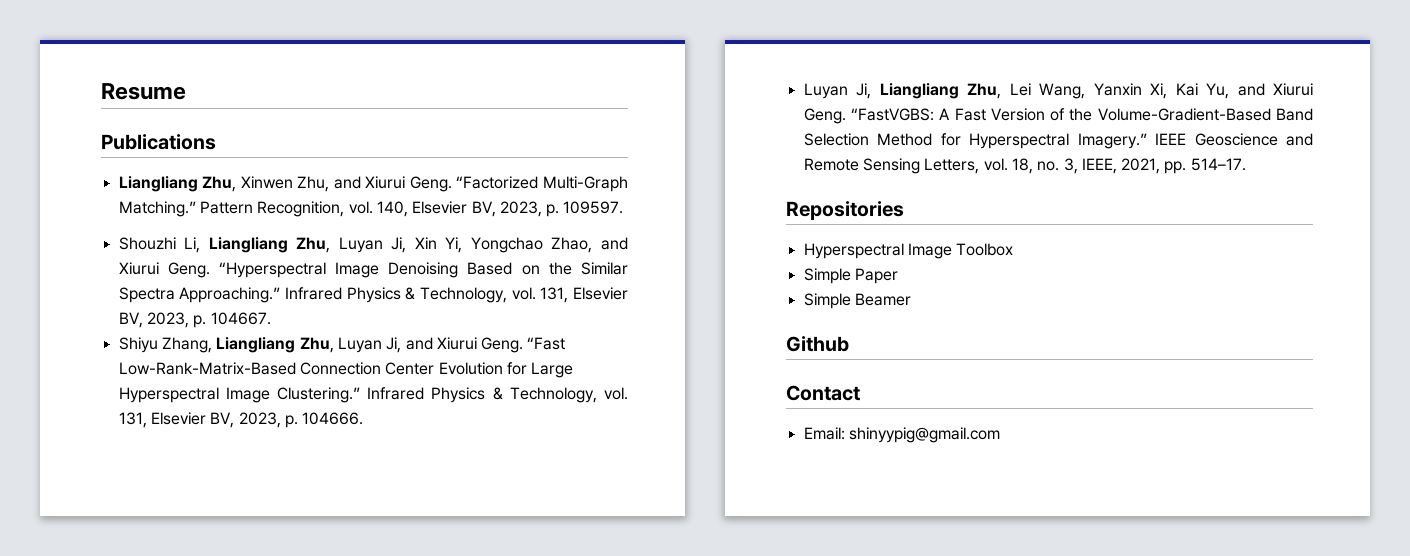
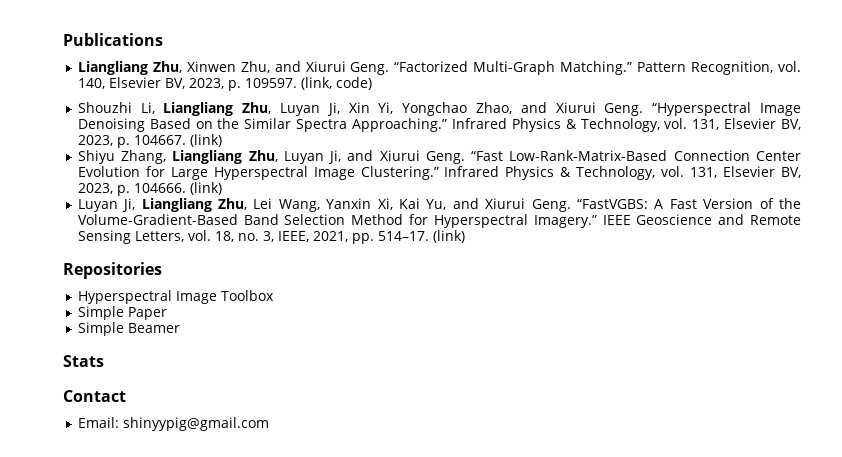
- Resume
+ (link, code)
- Infrared Physics & Technology, vol. 131, Elsevier BV, 2023, p. 104667.
+ Infrared Physics & Technology, vol. 131, Elsevier BV, 2023, p. 104667. (link)
- Infrared Physics & Technology, vol. 131, Elsevier BV, 2023, p. 104666.
+ Infrared Physics & Technology, vol. 131, Elsevier BV, 2023, p. 104666. (link)
- IEEE Geoscience and Remote Sensing Letters, vol. 18, no. 3, IEEE, 2021, pp. 514–17.
+ IEEE Geoscience and Remote Sensing Letters, vol. 18, no. 3, IEEE, 2021, pp. 514–17. (link)
- Github
+ Stats

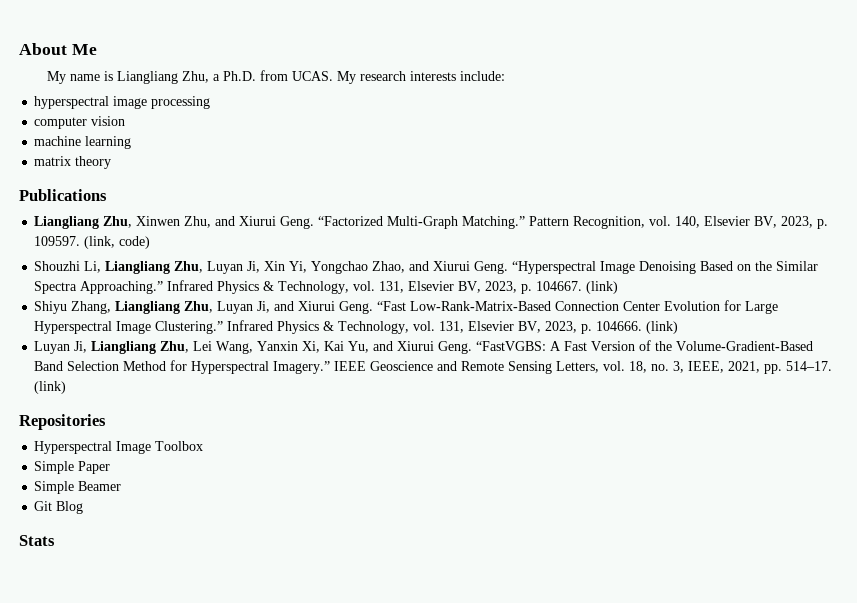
+ About Me
+ My name is Liangliang Zhu, a Ph.D. from UCAS. My research interests include:
+ hyperspectral image processing
+ computer vision
+ machine learning
+ matrix theory
+ Git Blog
- Contact
- Email: shinyypig@gmail.com

